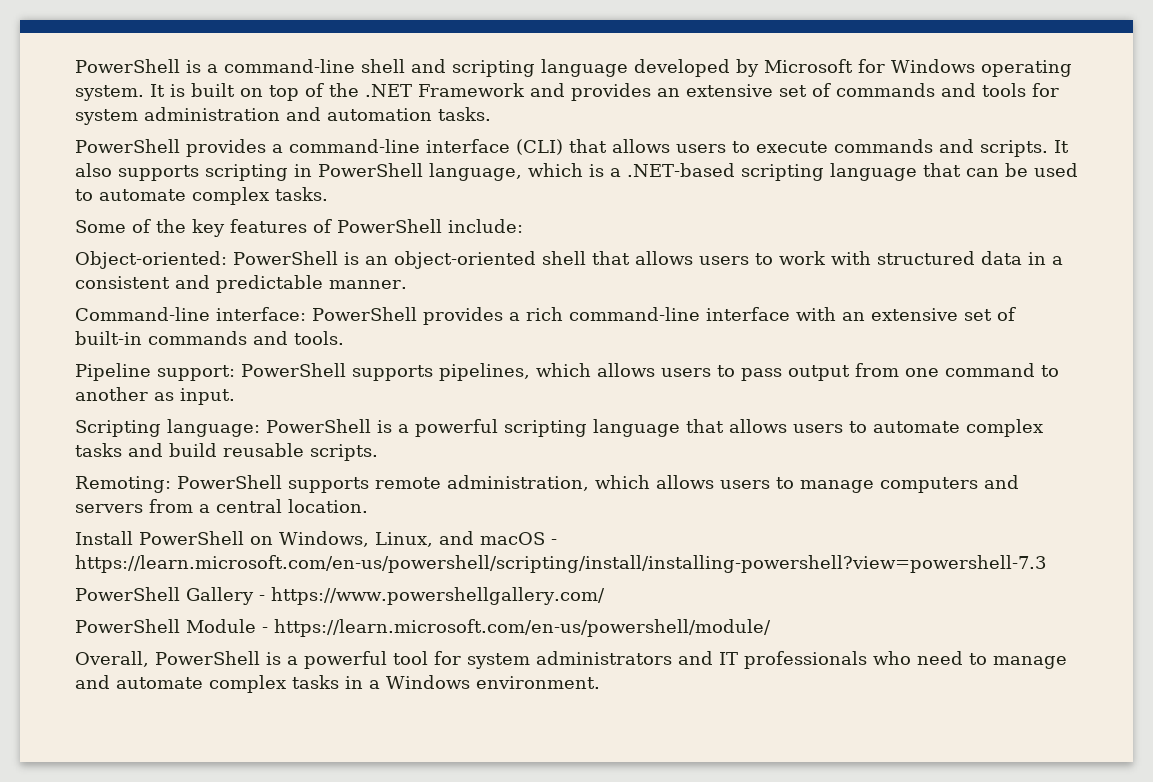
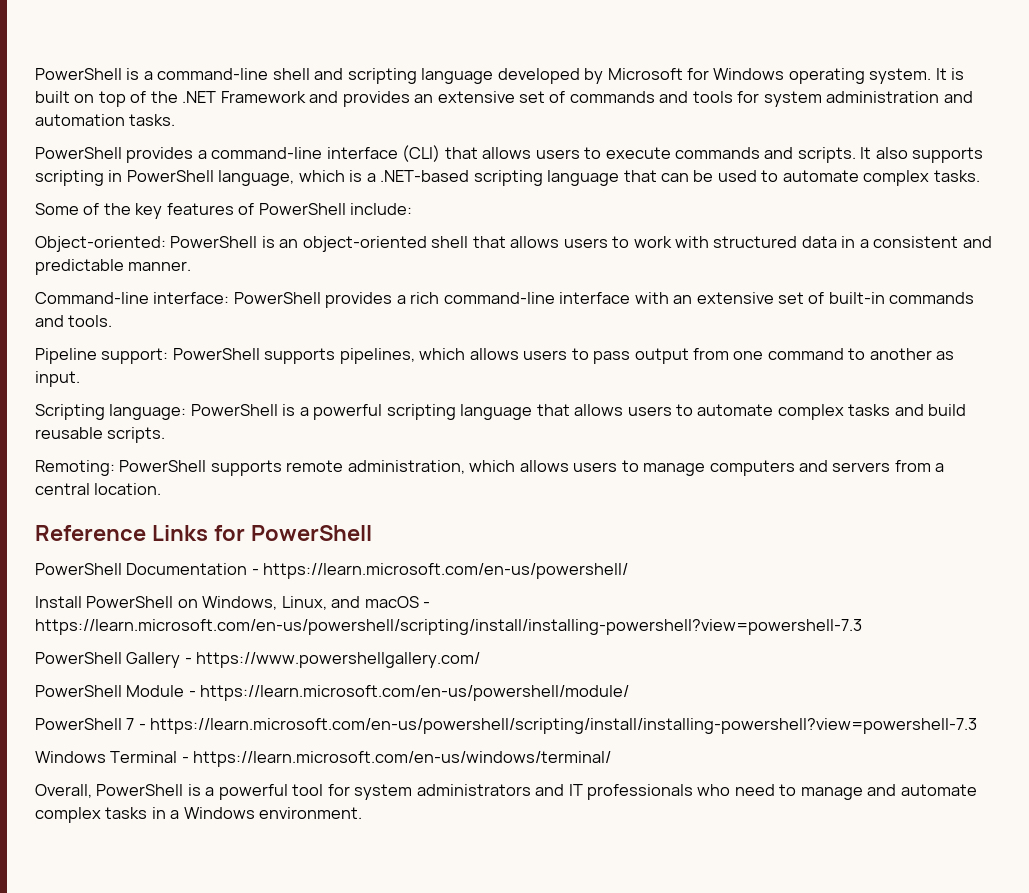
+ Reference Links for PowerShell
+ PowerShell Documentation - https://learn.microsoft.com/en-us/powershell/
+ PowerShell 7 - https://learn.microsoft.com/en-us/powershell/scripting/install/installing-powershell?view=powershell-7.3
+ Windows Terminal - https://learn.microsoft.com/en-us/windows/terminal/

